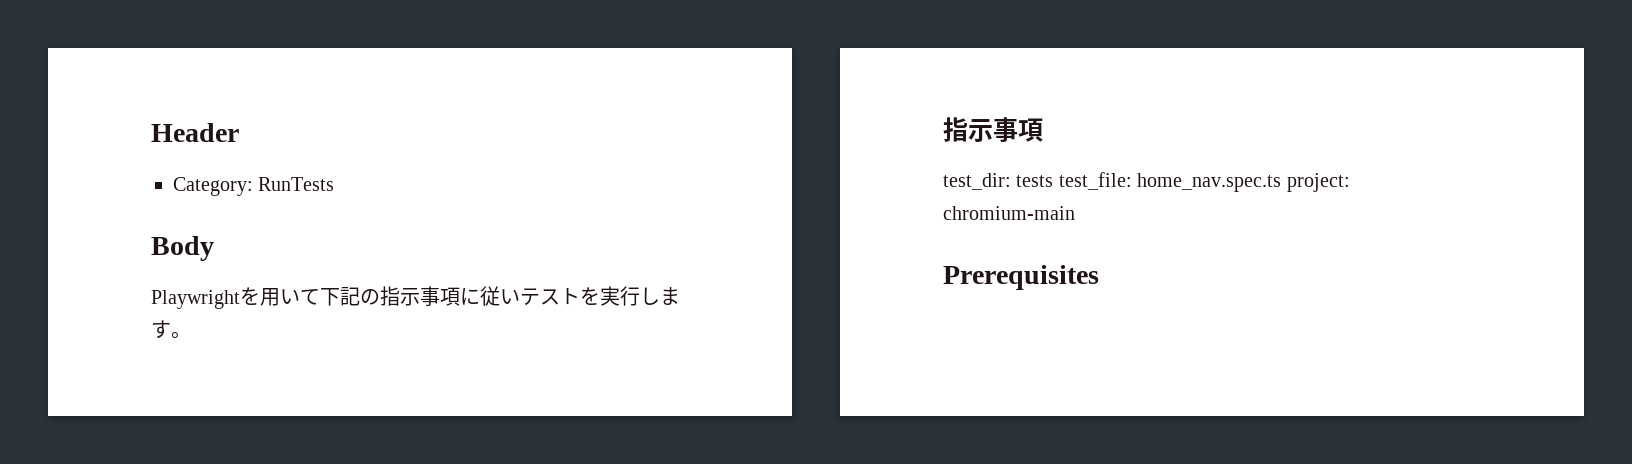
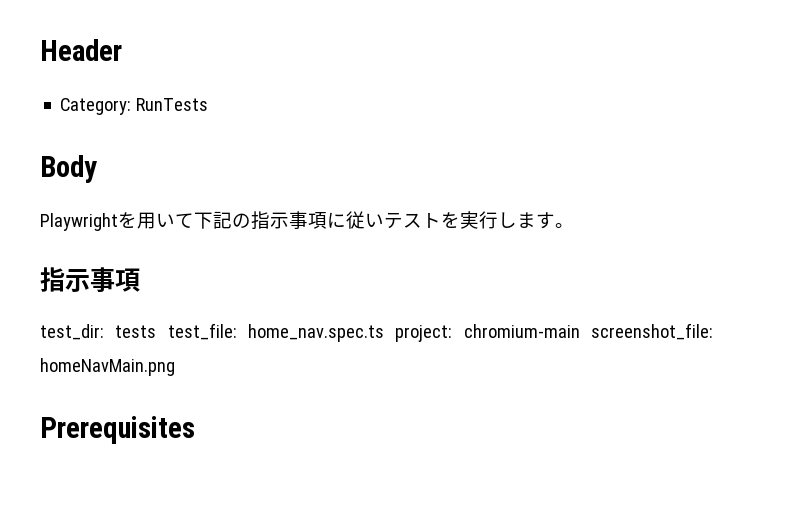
- test_dir: tests test_file: home_nav.spec.ts project: chromium-main
+ test_dir: tests test_file: home_nav.spec.ts project: chromium-main screenshot_file: homeNavMain.png

